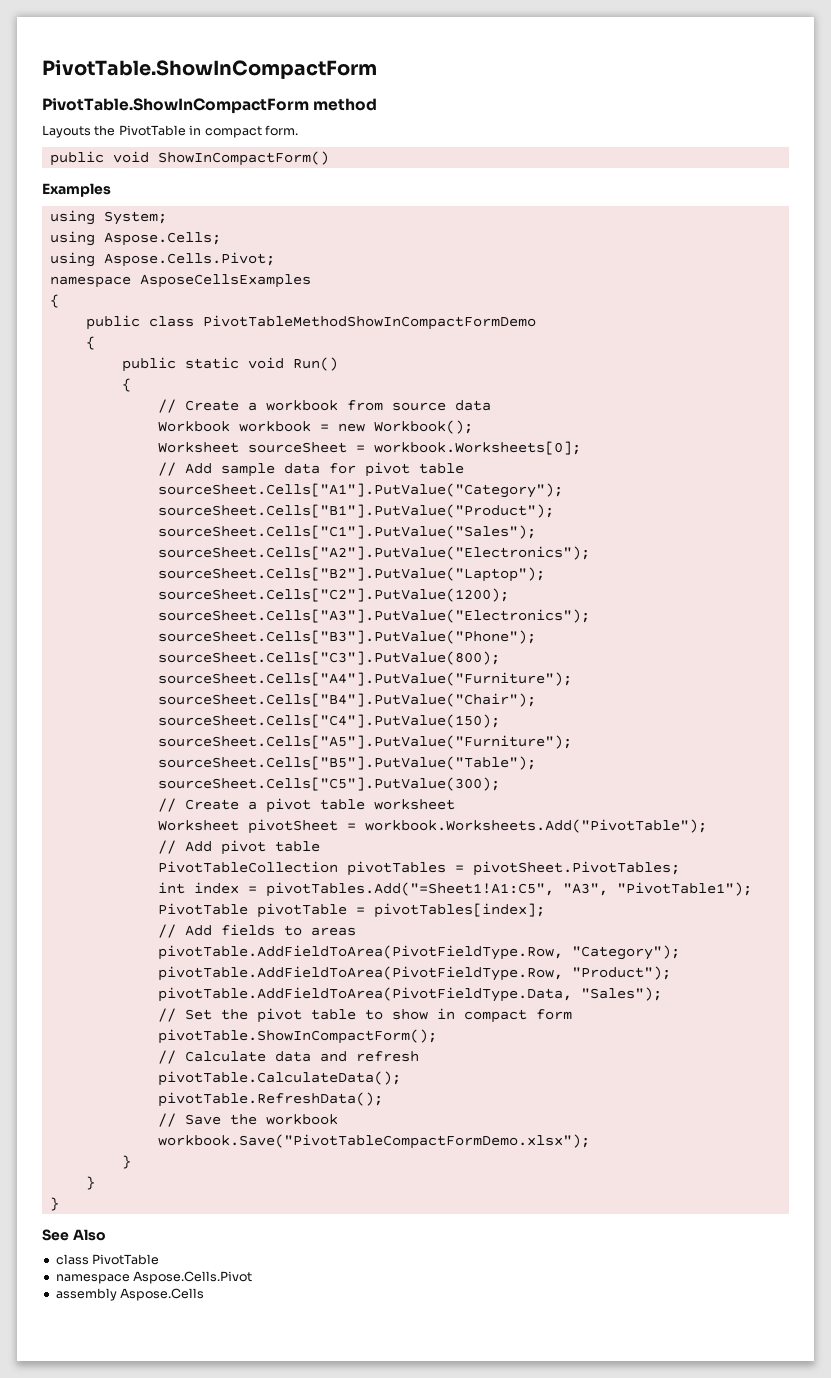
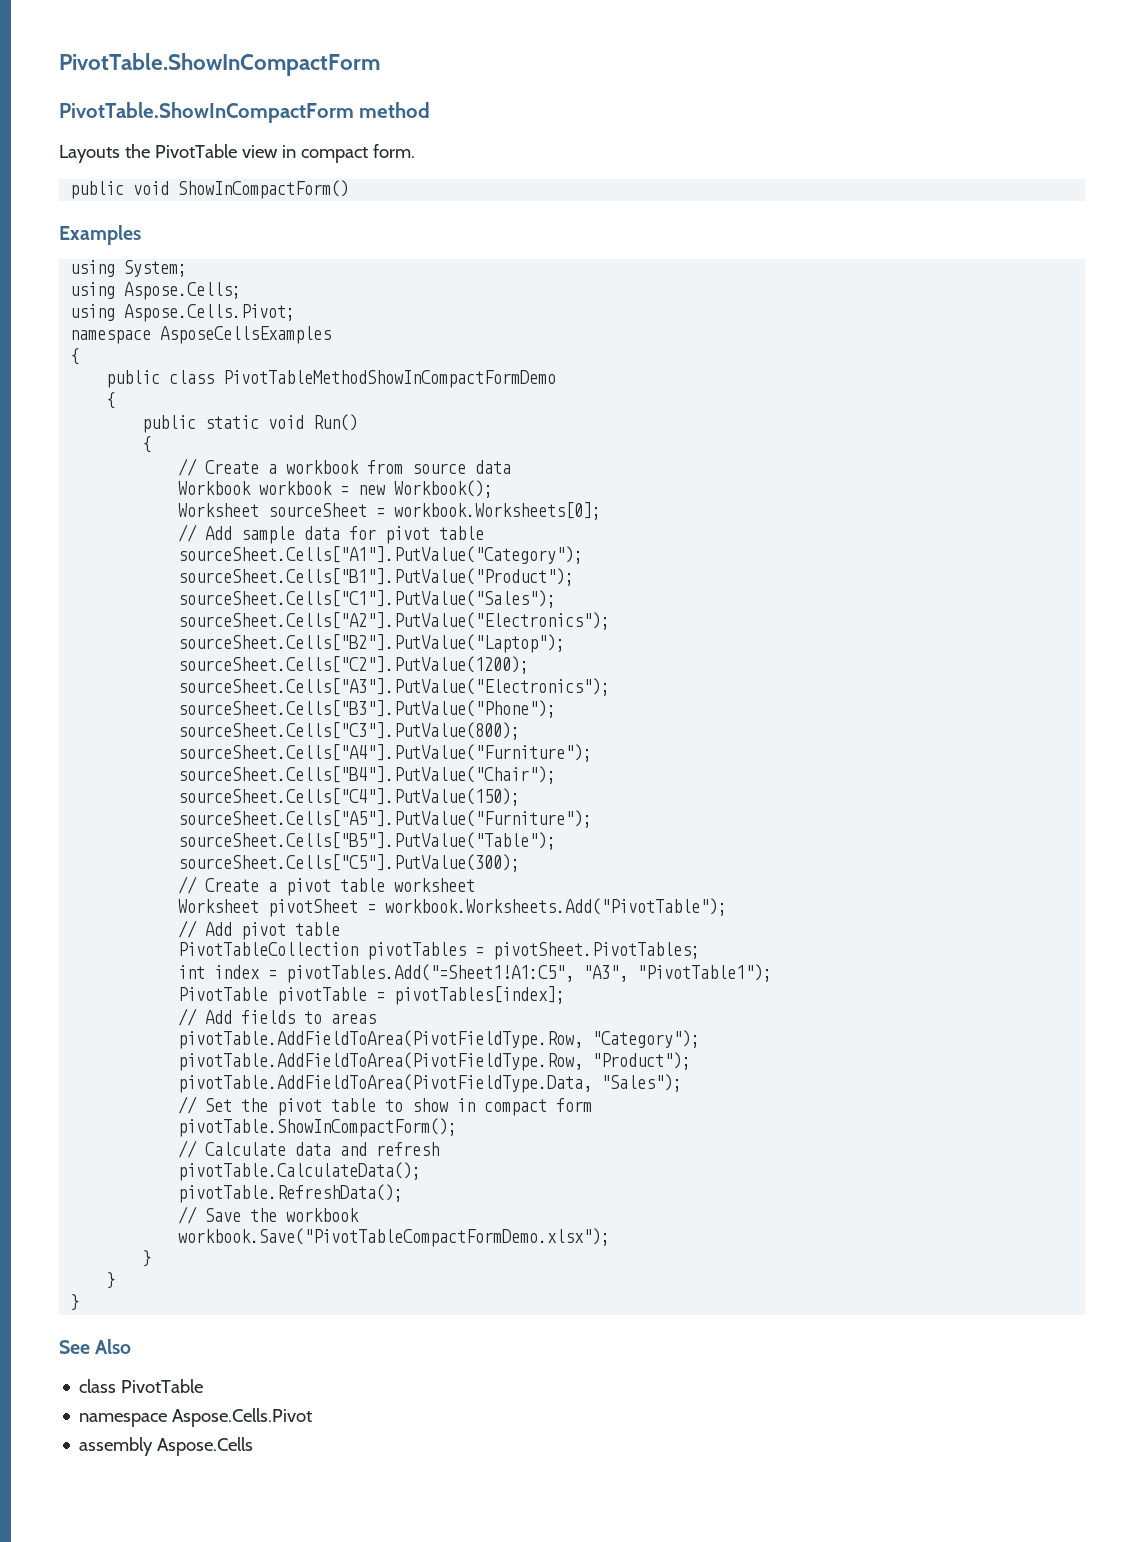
- Layouts the PivotTable in compact form.
+ Layouts the PivotTable view in compact form.

